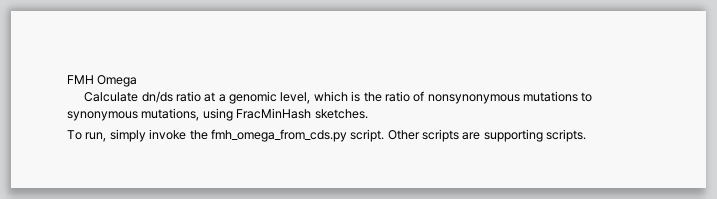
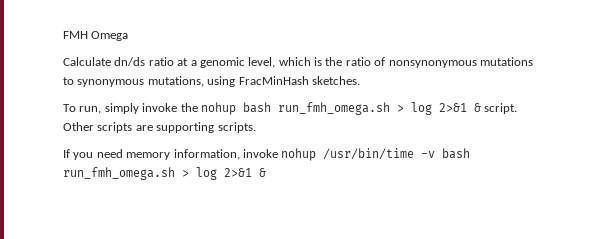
- To run, simply invoke the fmh_omega_from_cds.py script.
+ To run, simply invoke the nohup bash run_fmh_omega.sh > log 2>&1 & script.
+ If you need memory information, invoke nohup /usr/bin/time -v bash run_fmh_omega.sh > log 2>&1 &

